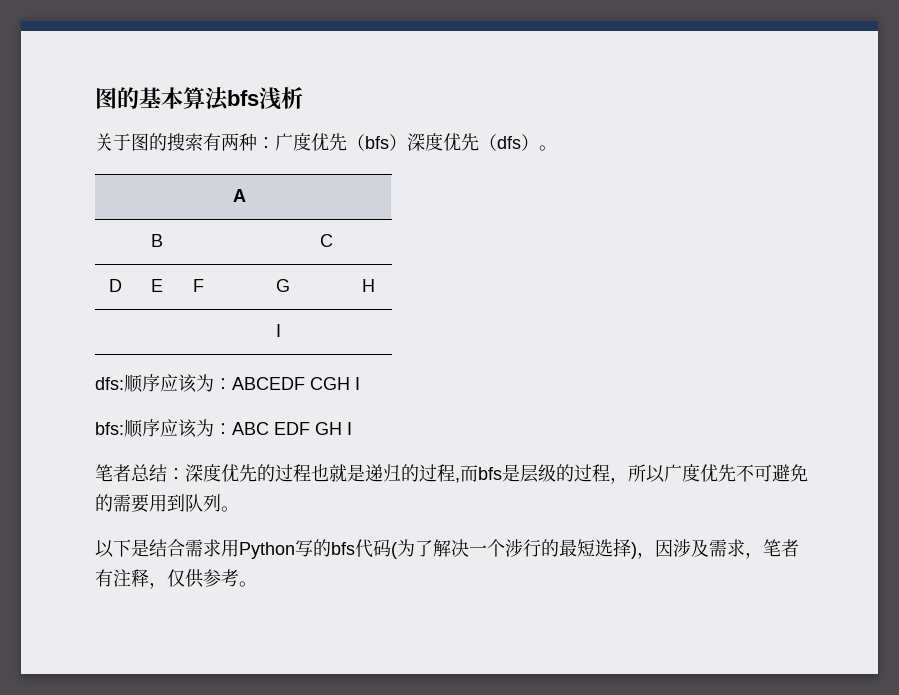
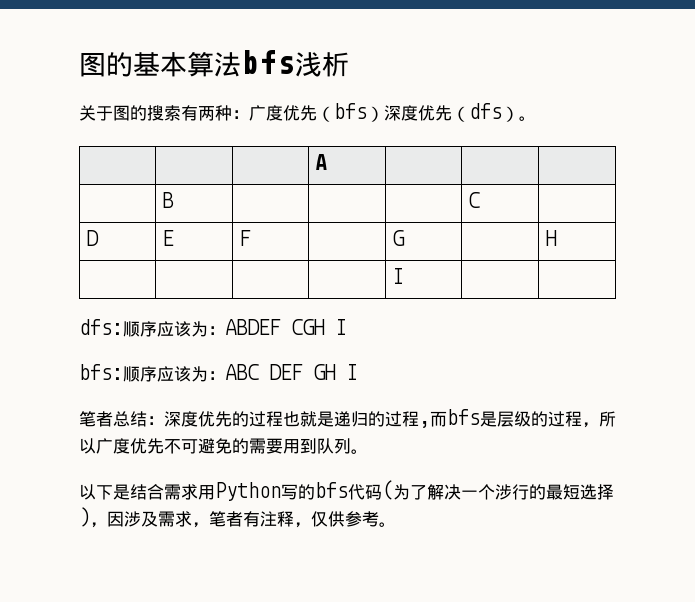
- dfs:顺序应该为：ABCEDF CGH I
+ dfs:顺序应该为：ABDEF CGH I
- bfs:顺序应该为：ABC EDF GH I
+ bfs:顺序应该为：ABC DEF GH I

